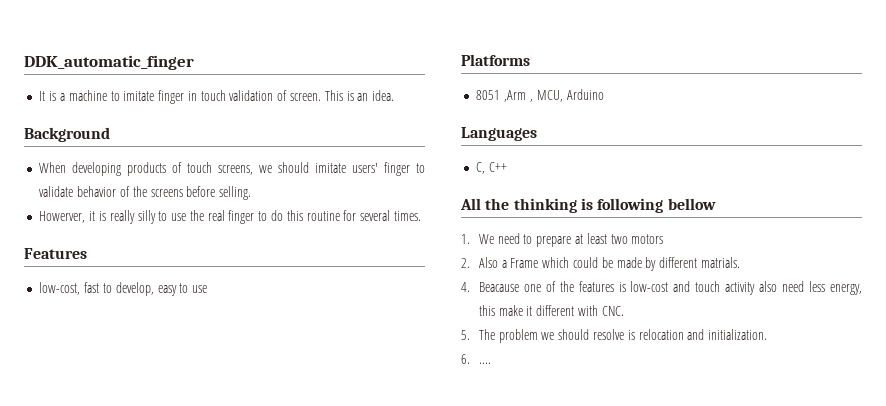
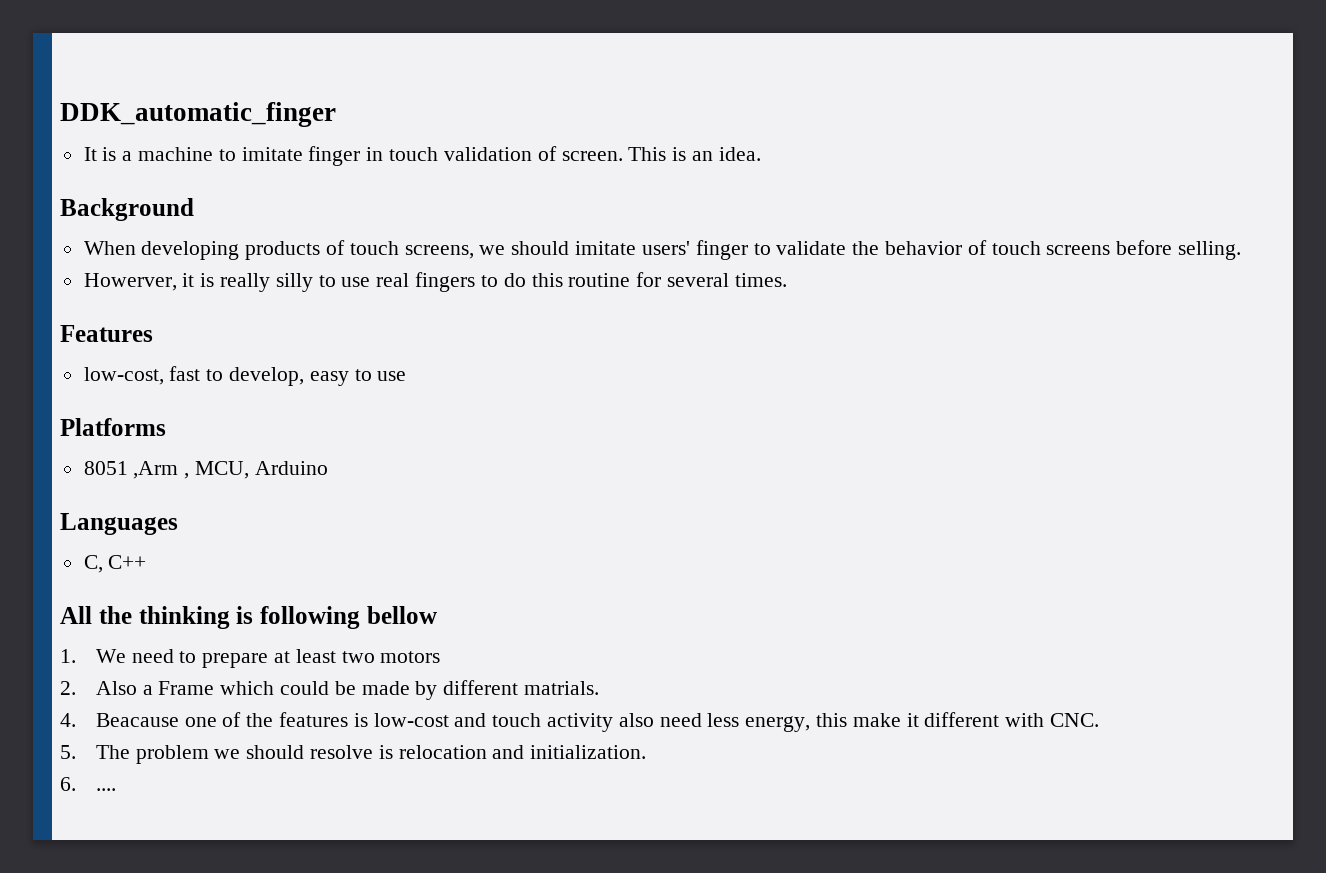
- When developing products of touch screens, we should imitate users' finger to validate behavior of the screens before selling.
+ When developing products of touch screens, we should imitate users' finger to validate the behavior of touch screens before selling.
- Howerver, it is really silly to use the real finger to do this routine for several times.
+ Howerver, it is really silly to use real fingers to do this routine for several times.

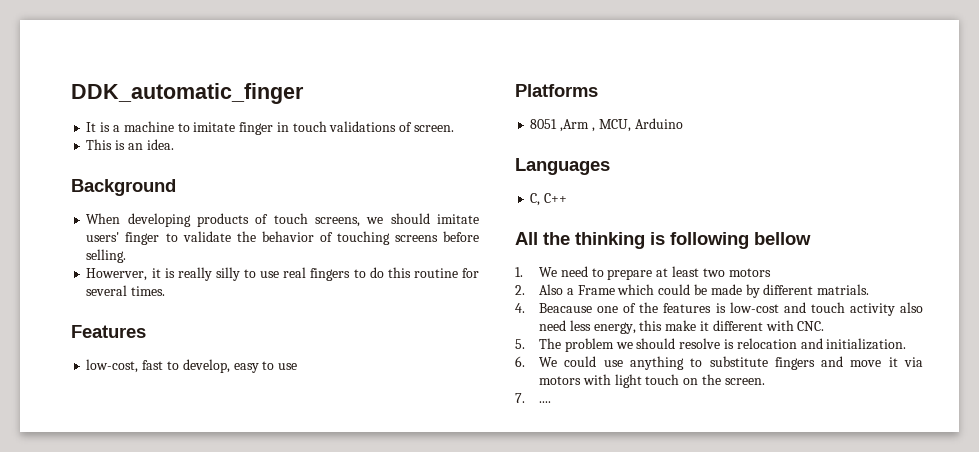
- It is a machine to imitate finger in touch validation of screen. This is an idea.
+ It is a machine to imitate finger in touch validations of screen.
+ This is an idea.
- When developing products of touch screens, we should imitate users' finger to validate the behavior of touch screens before selling.
+ When developing products of touch screens, we should imitate users' finger to validate the behavior of touching screens before selling.
- 6. ....
+ 6. We could use anything to substitute fingers and move it via motors with light touch on the screen.
+ 7. ....

